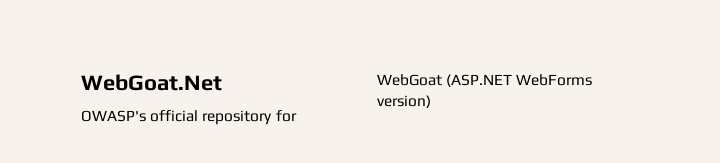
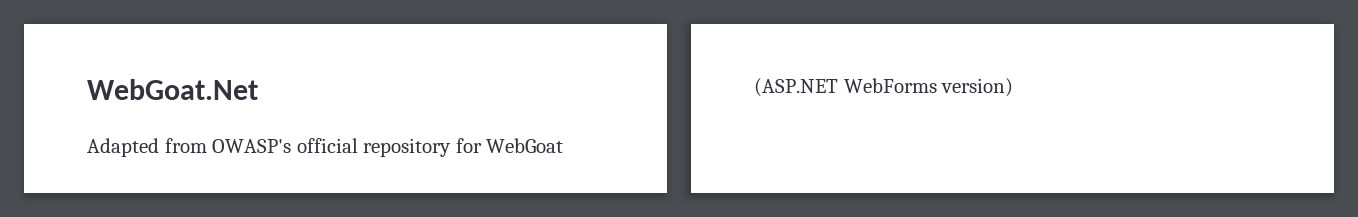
- OWASP's official repository for WebGoat (ASP.NET WebForms version)
+ Adapted from OWASP's official repository for WebGoat (ASP.NET WebForms version)

